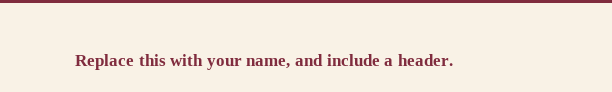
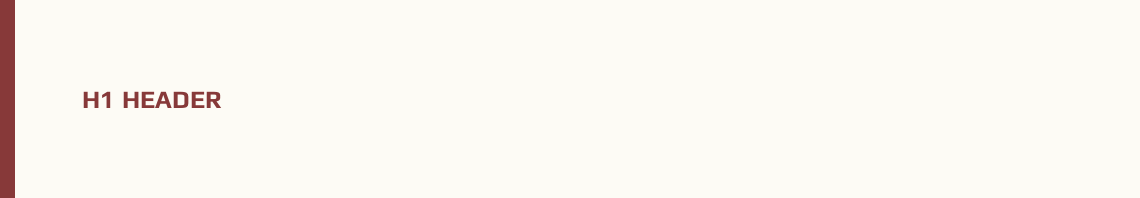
- Replace this with your name, and include a header.
+ H1 HEADER

